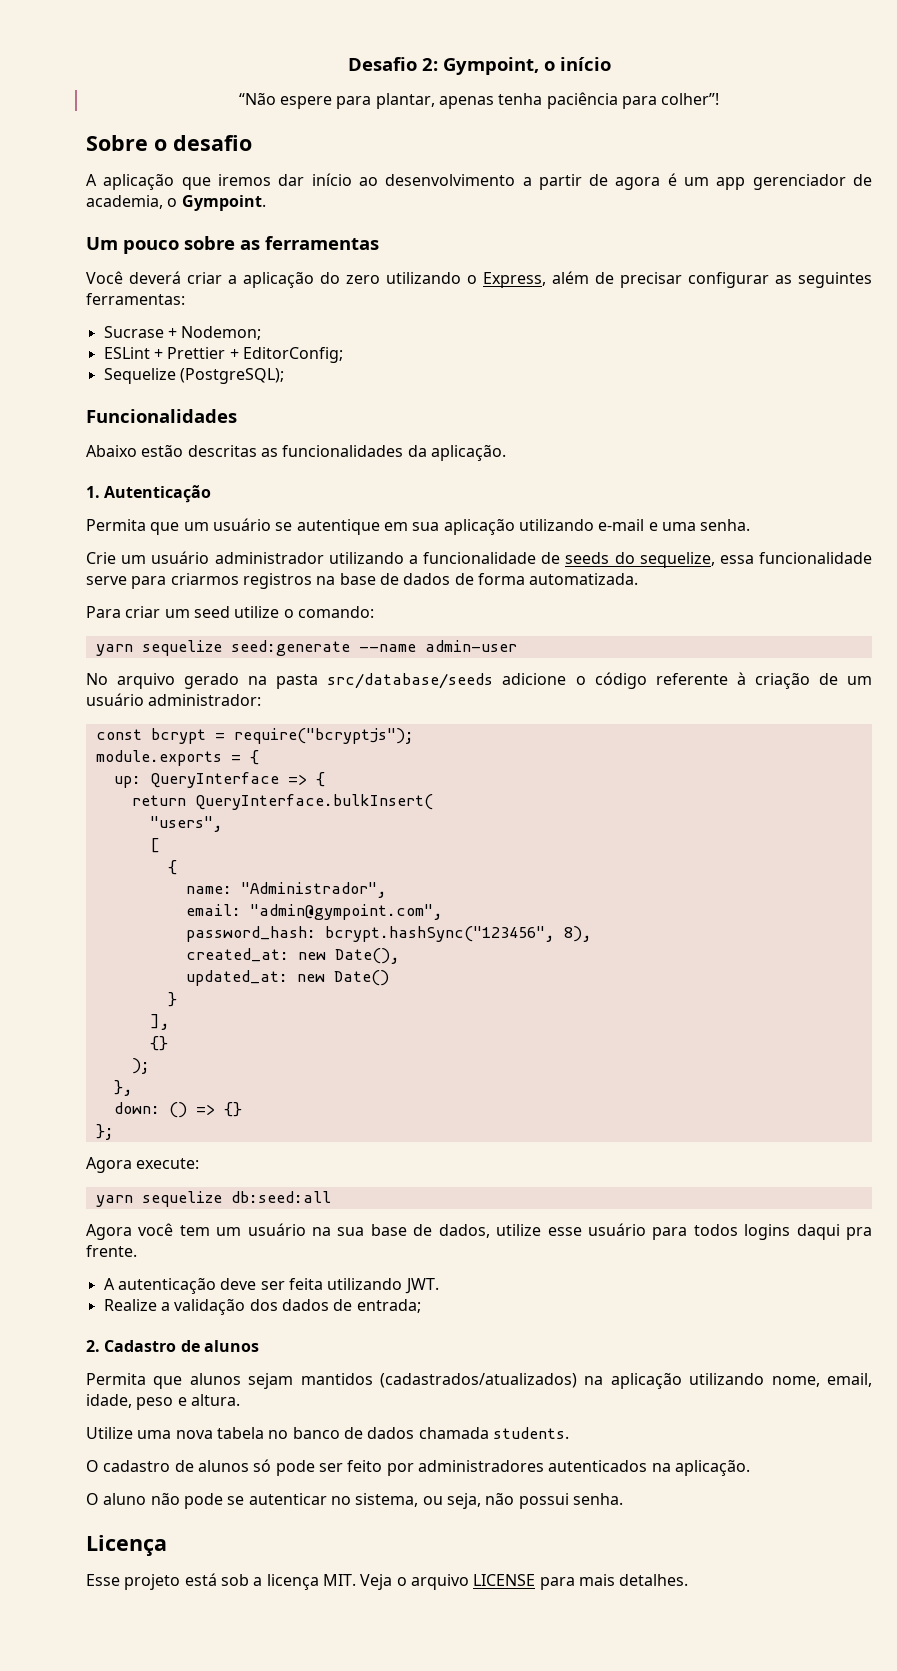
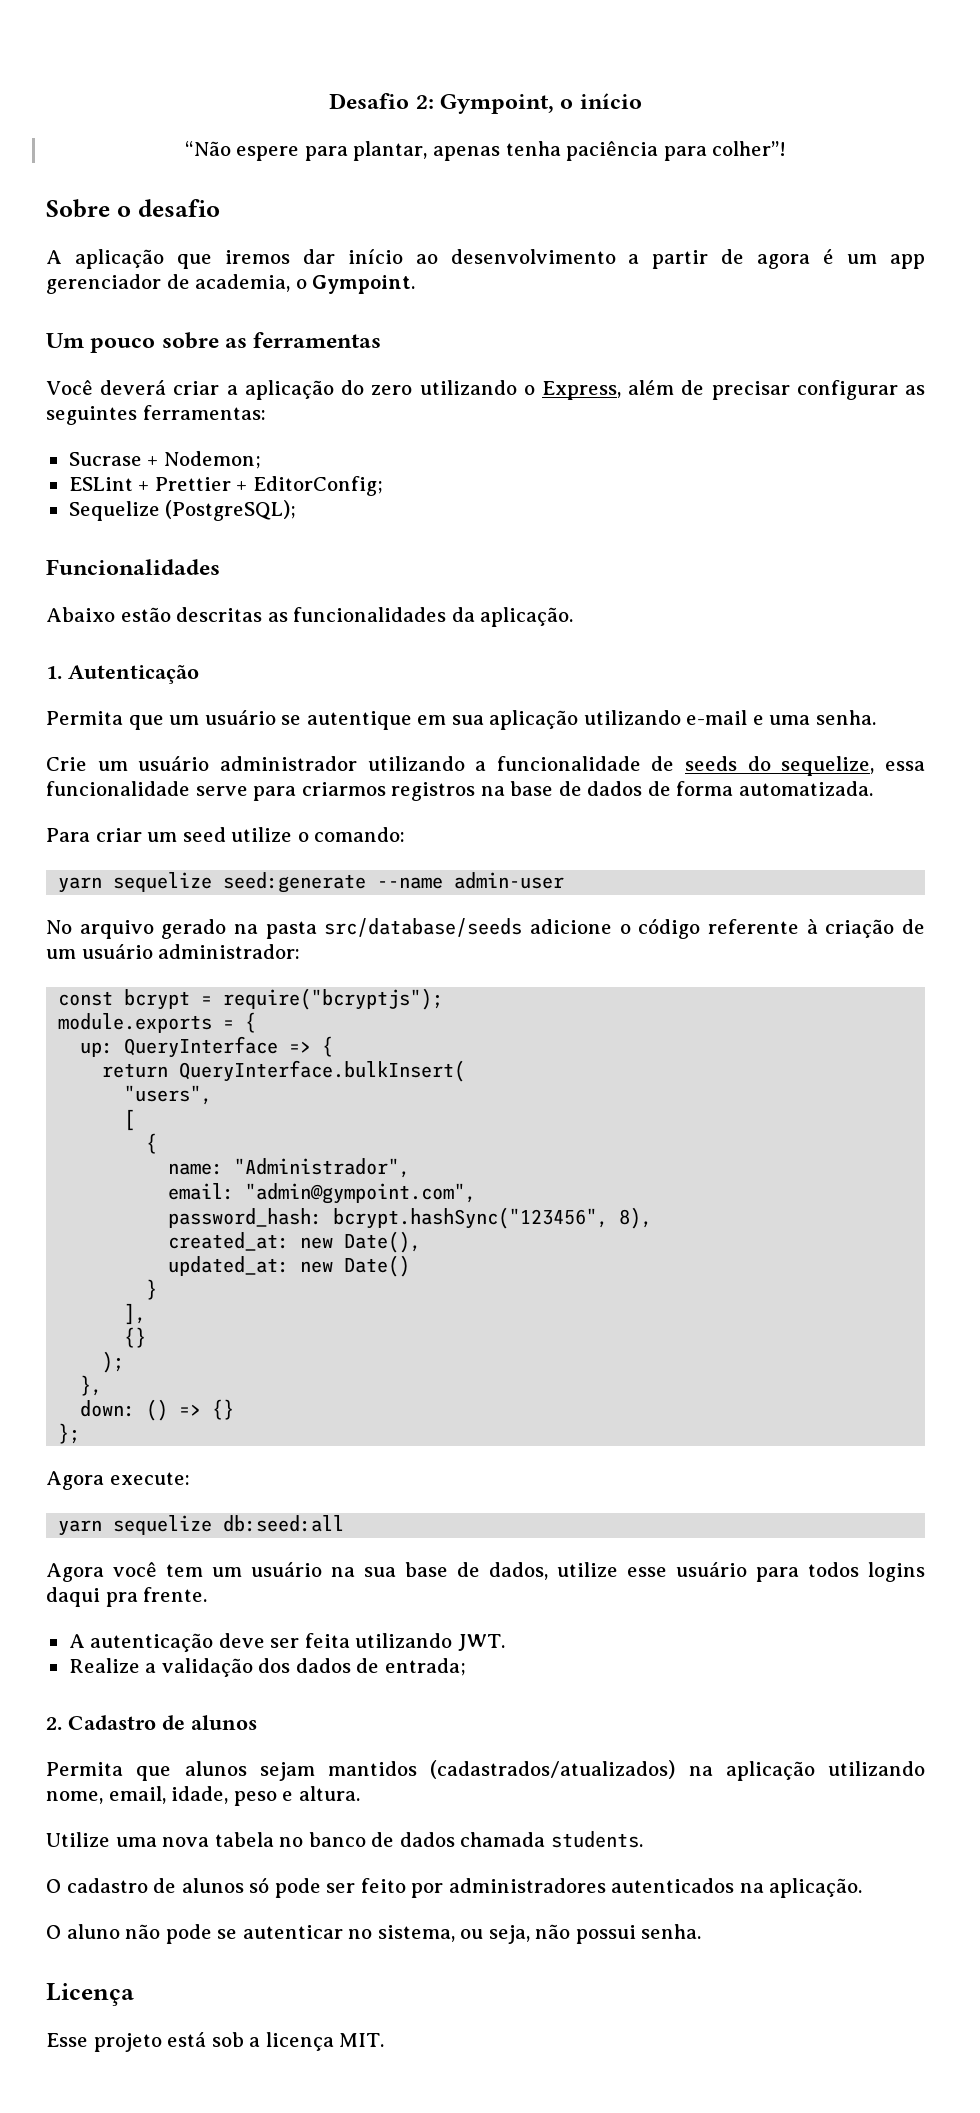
- Esse projeto está sob a licença MIT. Veja o arquivo LICENSE para mais detalhes.
+ Esse projeto está sob a licença MIT.

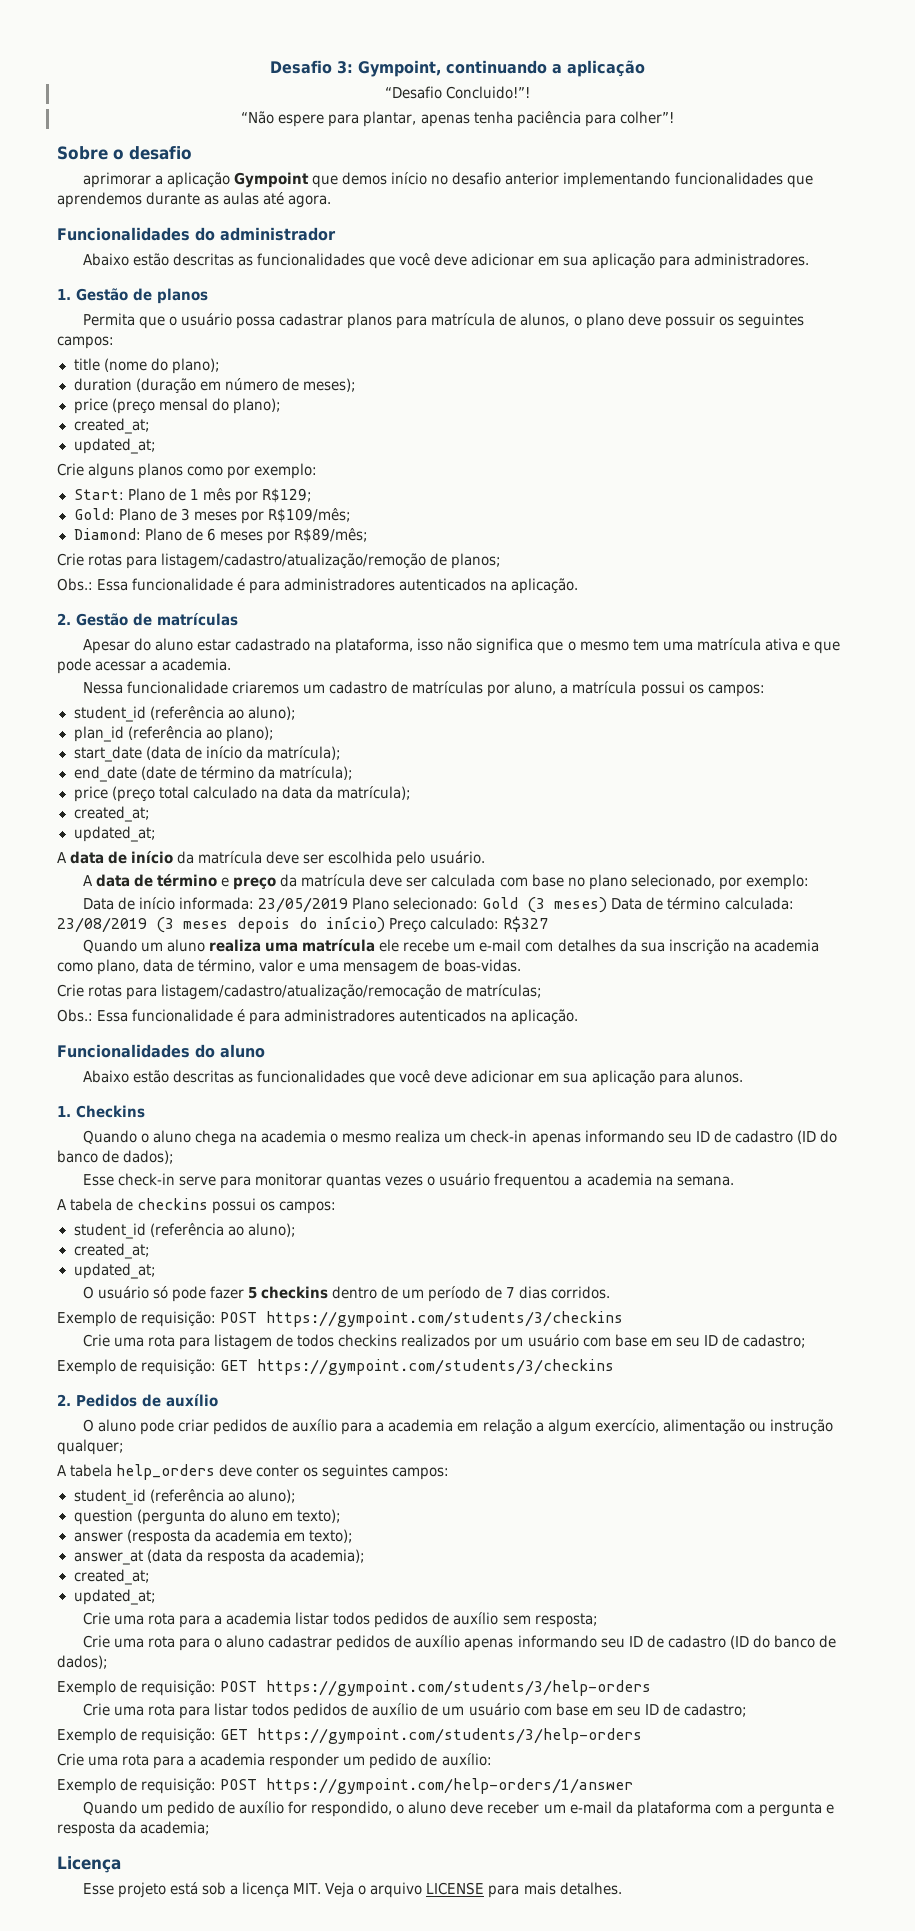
- Desafio 2: Gympoint, o início
+ Desafio 3: Gympoint, continuando a aplicação
+ “Desafio Concluido!”!
- A aplicação que iremos dar início ao desenvolvimento a partir de agora é um app gerenciador de academia, o Gympoint.
- Um pouco sobre as ferramentas
- Você deverá criar a aplicação do zero utilizando o Express, além de precisar configurar as seguintes ferramentas:
- Sucrase + Nodemon;
- ESLint + Prettier + EditorConfig;
- Sequelize (PostgreSQL);
- Funcionalidades
- Abaixo estão descritas as funcionalidades da aplicação.
- 1. Autenticação
- Permita que um usuário se autentique em sua aplicação utilizando e-mail e uma senha.
- Crie um usuário administrador utilizando a funcionalidade de seeds do sequelize, essa funcionalidade serve para criarmos registros na base de dados de forma automatizada.
- Para criar um seed utilize o comando:
- yarn sequelize seed:generate --name admin-user
- No arquivo gerado na pasta src/database/seeds adicione o código referente à criação de um usuário administrador:
- const bcrypt = require("bcryptjs");
- module.exports = {
- up: QueryInterface => {
- return QueryInterface.bulkInsert(
- "users",
- [
- {
- name: "Administrador",
- email: "admin@gympoint.com",
- password_hash: bcrypt.hashSync("123456", 8),
- created_at: new Date(),
- updated_at: new Date()
- }
- ],
- {}
- );
- },
- down: () => {}
- };
- Agora execute:
- yarn sequelize db:seed:all
- Agora você tem um usuário na sua base de dados, utilize esse usuário para todos logins daqui pra frente.
- A autenticação deve ser feita utilizando JWT.
- Realize a validação dos dados de entrada;
- 2. Cadastro de alunos
- Permita que alunos sejam mantidos (cadastrados/atualizados) na aplicação utilizando nome, email, idade, peso e altura.
- Utilize uma nova tabela no banco de dados chamada students.
- O cadastro de alunos só pode ser feito por administradores autenticados na aplicação.
- O aluno não pode se autenticar no sistema, ou seja, não possui senha.
+ aprimorar a aplicação Gympoint que demos início no desafio anterior implementando funcionalidades que aprendemos durante as aulas até agora.
+ Funcionalidades do administrador
+ Abaixo estão descritas as funcionalidades que você deve adicionar em sua aplicação para administradores.
+ 1. Gestão de planos
+ Permita que o usuário possa cadastrar planos para matrícula de alunos, o plano deve possuir os seguintes campos:
+ title (nome do plano);
+ duration (duração em número de meses);
+ price (preço mensal do plano);
+ created_at;
+ updated_at;
+ Crie alguns planos como por exemplo:
+ Start: Plano de 1 mês por R$129;
+ Gold: Plano de 3 meses por R$109/mês;
+ Diamond: Plano de 6 meses por R$89/mês;
+ Crie rotas para listagem/cadastro/atualização/remoção de planos;
+ Obs.: Essa funcionalidade é para administradores autenticados na aplicação.
+ 2. Gestão de matrículas
+ Apesar do aluno estar cadastrado na plataforma, isso não significa que o mesmo tem uma matrícula ativa e que pode acessar a academia.
+ Nessa funcionalidade criaremos um cadastro de matrículas por aluno, a matrícula possui os campos:
+ student_id (referência ao aluno);
+ plan_id (referência ao plano);
+ start_date (data de início da matrícula);
+ end_date (date de término da matrícula);
+ price (preço total calculado na data da matrícula);
+ created_at;
+ updated_at;
+ A data de início da matrícula deve ser escolhida pelo usuário.
+ A data de término e preço da matrícula deve ser calculada com base no plano selecionado, por exemplo:
+ Data de início informada: 23/05/2019 Plano selecionado: Gold (3 meses) Data de término calculada: 23/08/2019 (3 meses depois do início) Preço calculado: R$327
+ Quando um aluno realiza uma matrícula ele recebe um e-mail com detalhes da sua inscrição na academia como plano, data de término, valor e uma mensagem de boas-vidas.
+ Crie rotas para listagem/cadastro/atualização/remocação de matrículas;
+ Obs.: Essa funcionalidade é para administradores autenticados na aplicação.
+ Funcionalidades do aluno
+ Abaixo estão descritas as funcionalidades que você deve adicionar em sua aplicação para alunos.
+ 1. Checkins
+ Quando o aluno chega na academia o mesmo realiza um check-in apenas informando seu ID de cadastro (ID do banco de dados);
+ Esse check-in serve para monitorar quantas vezes o usuário frequentou a academia na semana.
+ A tabela de checkins possui os campos:
+ student_id (referência ao aluno);
+ created_at;
+ updated_at;
+ O usuário só pode fazer 5 checkins dentro de um período de 7 dias corridos.
+ Exemplo de requisição: POST https://gympoint.com/students/3/checkins
+ Crie uma rota para listagem de todos checkins realizados por um usuário com base em seu ID de cadastro;
+ Exemplo de requisição: GET https://gympoint.com/students/3/checkins
+ 2. Pedidos de auxílio
+ O aluno pode criar pedidos de auxílio para a academia em relação a algum exercício, alimentação ou instrução qualquer;
+ A tabela help_orders deve conter os seguintes campos:
+ student_id (referência ao aluno);
+ question (pergunta do aluno em texto);
+ answer (resposta da academia em texto);
+ answer_at (data da resposta da academia);
+ created_at;
+ updated_at;
+ Crie uma rota para a academia listar todos pedidos de auxílio sem resposta;
+ Crie uma rota para o aluno cadastrar pedidos de auxílio apenas informando seu ID de cadastro (ID do banco de dados);
+ Exemplo de requisição: POST https://gympoint.com/students/3/help-orders
+ Crie uma rota para listar todos pedidos de auxílio de um usuário com base em seu ID de cadastro;
+ Exemplo de requisição: GET https://gympoint.com/students/3/help-orders
+ Crie uma rota para a academia responder um pedido de auxílio:
+ Exemplo de requisição: POST https://gympoint.com/help-orders/1/answer
+ Quando um pedido de auxílio for respondido, o aluno deve receber um e-mail da plataforma com a pergunta e resposta da academia;
- Esse projeto está sob a licença MIT.
+ Esse projeto está sob a licença MIT. Veja o arquivo LICENSE para mais detalhes.

